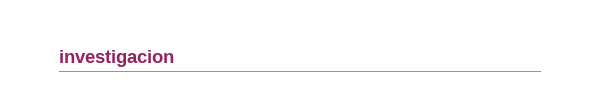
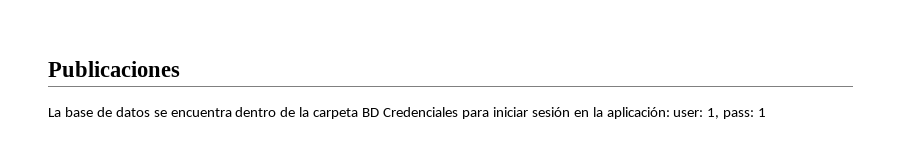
- investigacion
+ Publicaciones
+ La base de datos se encuentra dentro de la carpeta BD Credenciales para iniciar sesión en la aplicación: user: 1, pass: 1

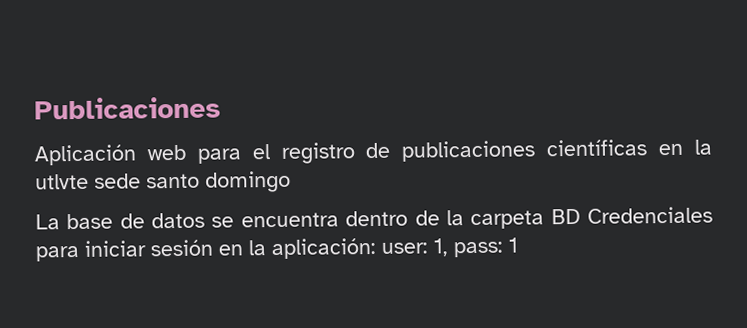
+ Aplicación web para el registro de publicaciones científicas en la utlvte sede santo domingo

